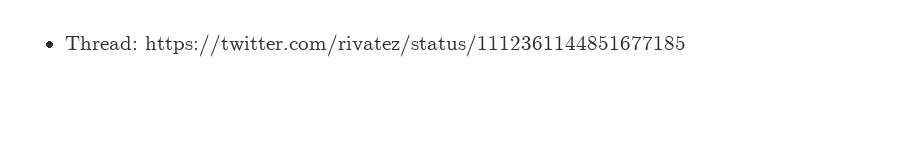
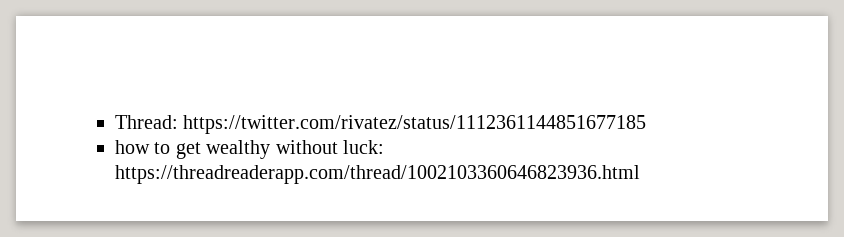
+ how to get wealthy without luck: https://threadreaderapp.com/thread/1002103360646823936.html

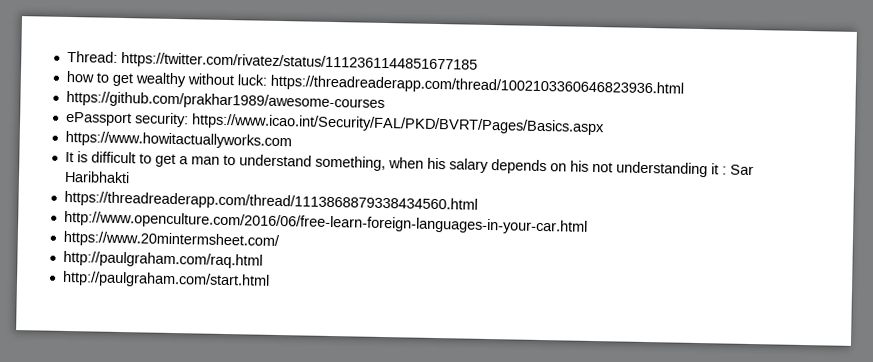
+ https://github.com/prakhar1989/awesome-courses
+ ePassport security: https://www.icao.int/Security/FAL/PKD/BVRT/Pages/Basics.aspx
+ https://www.howitactuallyworks.com
+ It is difficult to get a man to understand something, when his salary depends on his not understanding it : Sar Haribhakti
+ https://threadreaderapp.com/thread/1113868879338434560.html
+ http://www.openculture.com/2016/06/free-learn-foreign-languages-in-your-car.html
+ https://www.20mintermsheet.com/
+ http://paulgraham.com/raq.html
+ http://paulgraham.com/start.html

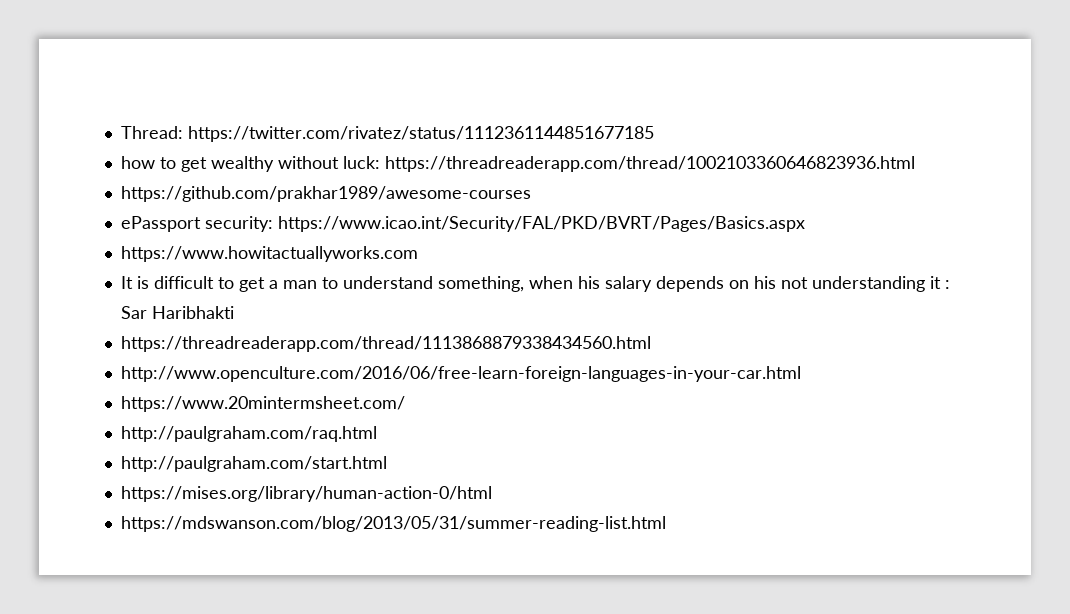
+ https://mises.org/library/human-action-0/html
+ https://mdswanson.com/blog/2013/05/31/summer-reading-list.html

